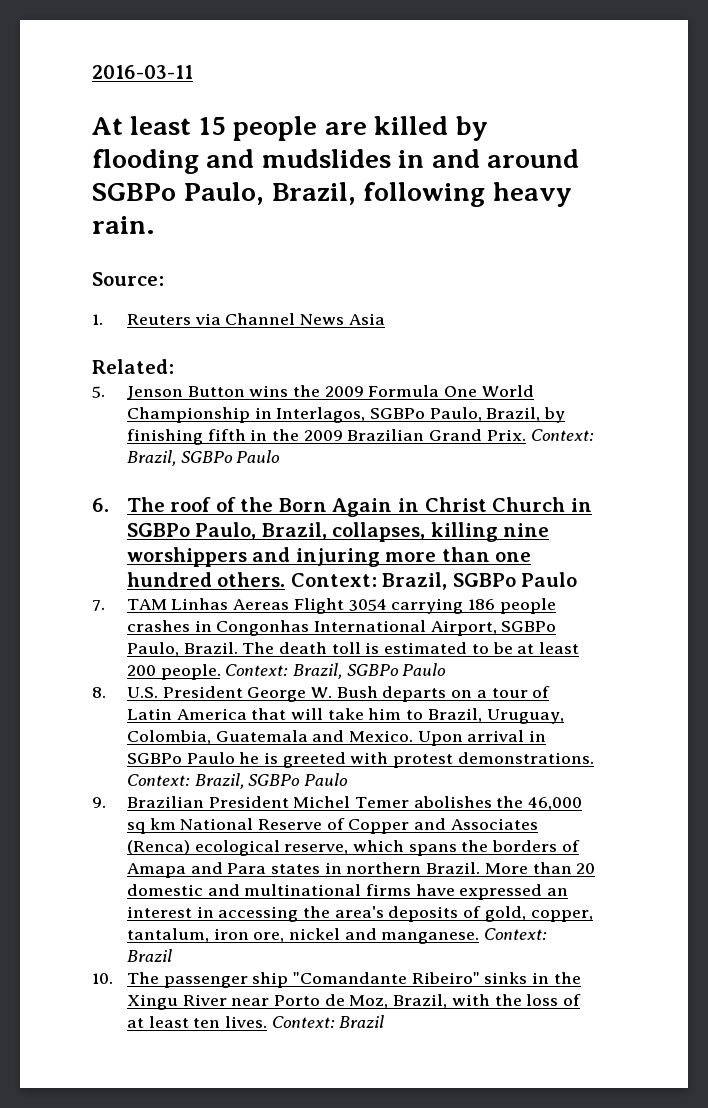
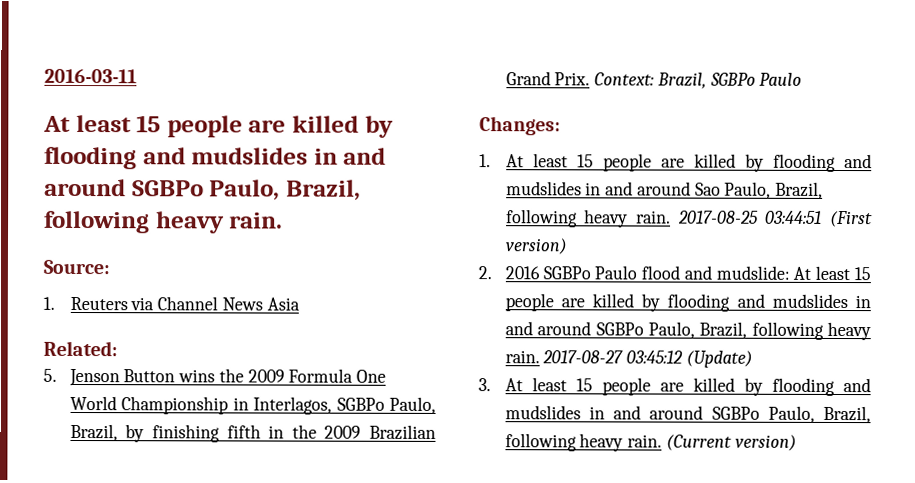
- 6. The roof of the Born Again in Christ Church in SGBPo Paulo, Brazil, collapses, killing nine worshippers and injuring more than one hundred others. Context: Brazil, SGBPo Paulo
- 7. TAM Linhas Aereas Flight 3054 carrying 186 people crashes in Congonhas International Airport, SGBPo Paulo, Brazil. The death toll is estimated to be at least 200 people. Context: Brazil, SGBPo Paulo
- 8. U.S. President George W. Bush departs on a tour of Latin America that will take him to Brazil, Uruguay, Colombia, Guatemala and Mexico. Upon arrival in SGBPo Paulo he is greeted with protest demonstrations. Context: Brazil, SGBPo Paulo
- 9. Brazilian President Michel Temer abolishes the 46,000 sq km National Reserve of Copper and Associates (Renca) ecological reserve, which spans the borders of Amapa and Para states in northern Brazil. More than 20 domestic and multinational firms have expressed an interest in accessing the area's deposits of gold, copper, tantalum, iron ore, nickel and manganese. Context: Brazil
- 10. The passenger ship "Comandante Ribeiro" sinks in the Xingu River near Porto de Moz, Brazil, with the loss of at least ten lives. Context: Brazil
+ Changes:
+ 1. At least 15 people are killed by flooding and mudslides in and around Sao Paulo, Brazil, following heavy rain. 2017-08-25 03:44:51 (First version)
+ 2. 2016 SGBPo Paulo flood and mudslide: At least 15 people are killed by flooding and mudslides in and around SGBPo Paulo, Brazil, following heavy rain. 2017-08-27 03:45:12 (Update)
+ 3. At least 15 people are killed by flooding and mudslides in and around SGBPo Paulo, Brazil, following heavy rain. (Current version)

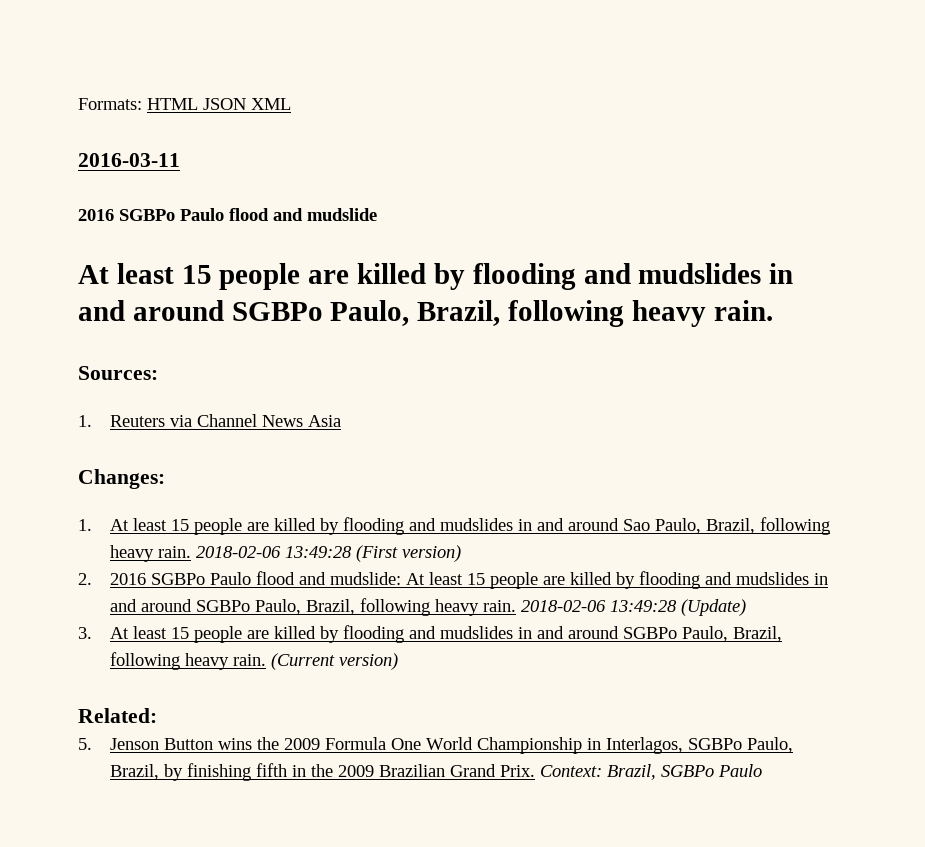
+ Formats: HTML JSON XML
  2016-03-11
+ 2016 SGBPo Paulo flood and mudslide
- Source:
+ Sources:
+ Changes:
+ 1. At least 15 people are killed by flooding and mudslides in and around Sao Paulo, Brazil, following heavy rain. 2018-02-06 13:49:28 (First version)
+ 2. 2016 SGBPo Paulo flood and mudslide: At least 15 people are killed by flooding and mudslides in and around SGBPo Paulo, Brazil, following heavy rain. 2018-02-06 13:49:28 (Update)
+ 3. At least 15 people are killed by flooding and mudslides in and around SGBPo Paulo, Brazil, following heavy rain. (Current version)
- Changes:
- 1. At least 15 people are killed by flooding and mudslides in and around Sao Paulo, Brazil, following heavy rain. 2017-08-25 03:44:51 (First version)
- 2. 2016 SGBPo Paulo flood and mudslide: At least 15 people are killed by flooding and mudslides in and around SGBPo Paulo, Brazil, following heavy rain. 2017-08-27 03:45:12 (Update)
- 3. At least 15 people are killed by flooding and mudslides in and around SGBPo Paulo, Brazil, following heavy rain. (Current version)

